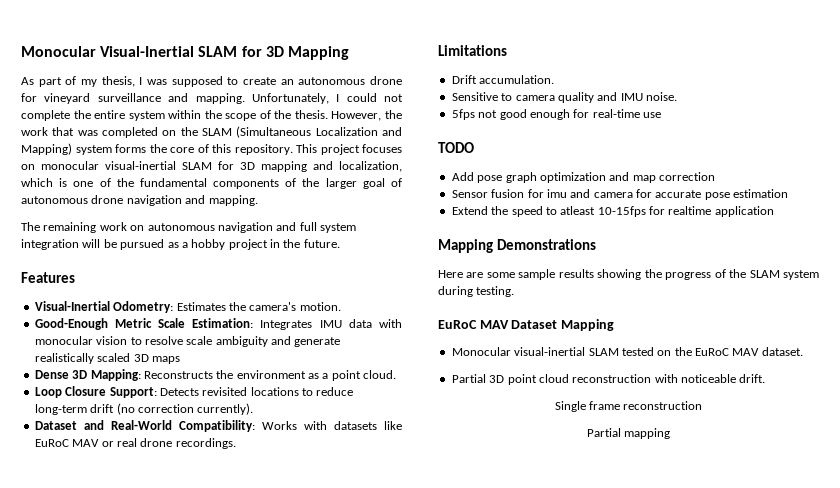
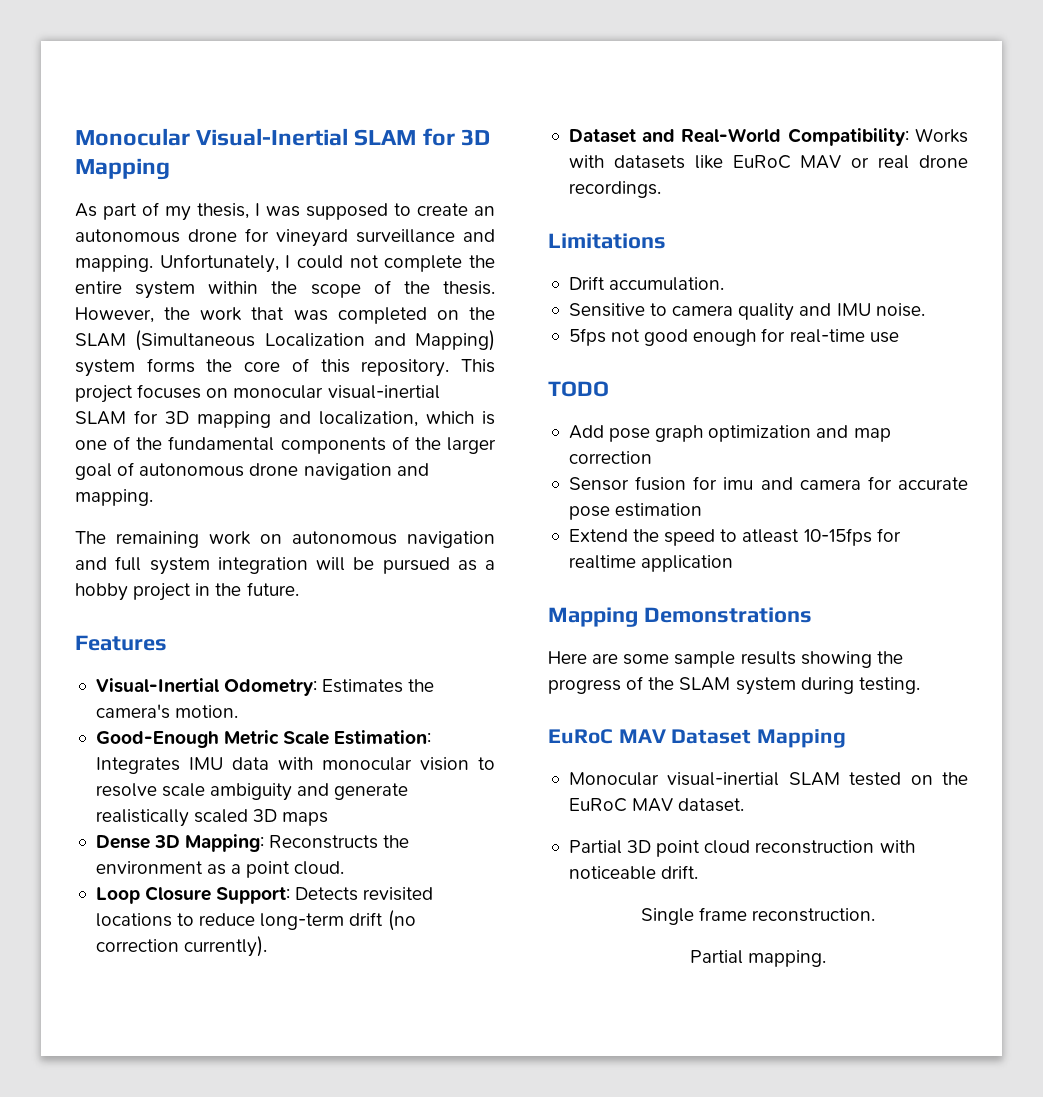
- Single frame reconstruction
- Partial mapping
+ Single frame reconstruction.
+ Partial mapping.

